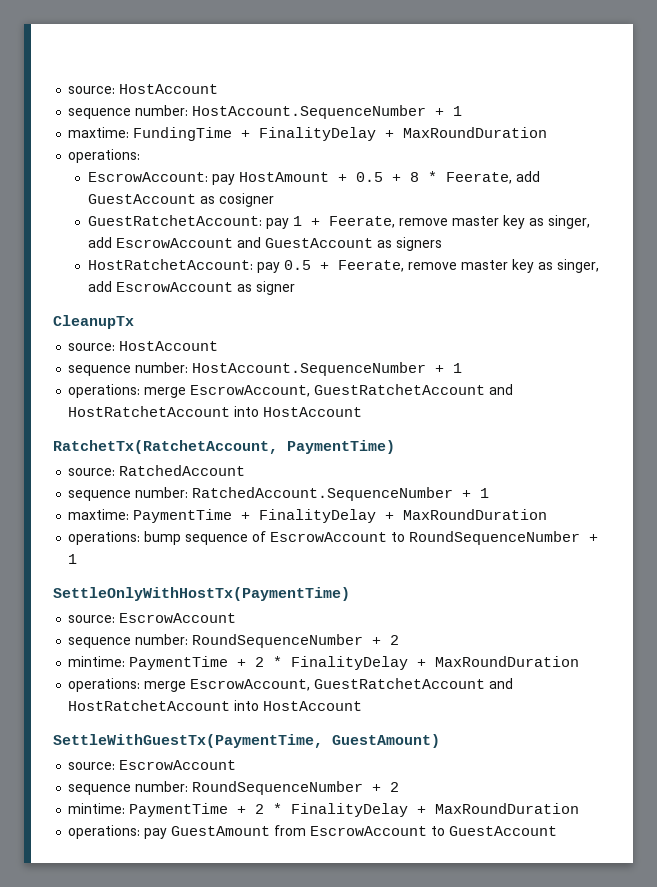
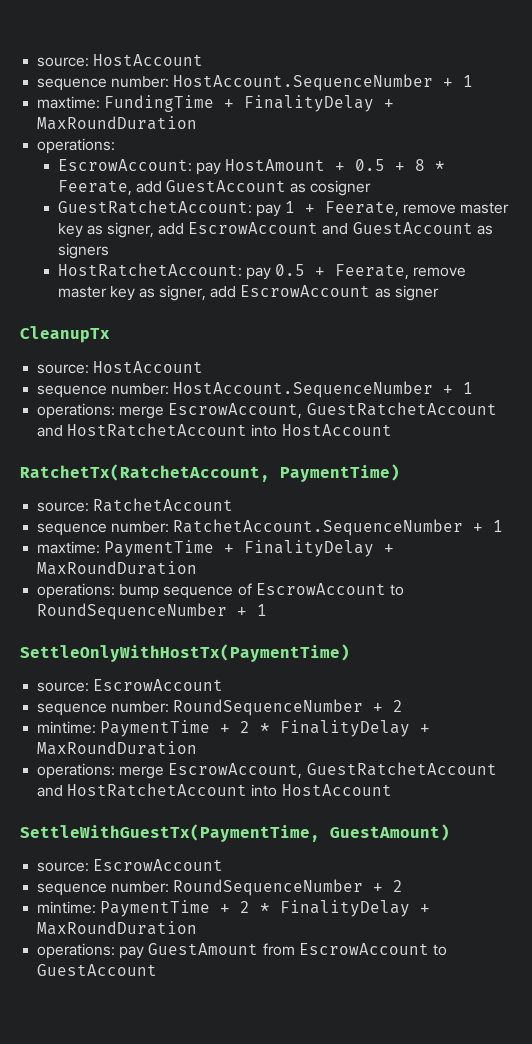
- GuestRatchetAccount: pay 1 + Feerate, remove master key as singer, add EscrowAccount and GuestAccount as signers
+ GuestRatchetAccount: pay 1 + Feerate, remove master key as signer, add EscrowAccount and GuestAccount as signers
- HostRatchetAccount: pay 0.5 + Feerate, remove master key as singer, add EscrowAccount as signer
+ HostRatchetAccount: pay 0.5 + Feerate, remove master key as signer, add EscrowAccount as signer
- source: RatchedAccount
- sequence number: RatchedAccount.SequenceNumber + 1
+ source: RatchetAccount
+ sequence number: RatchetAccount.SequenceNumber + 1

